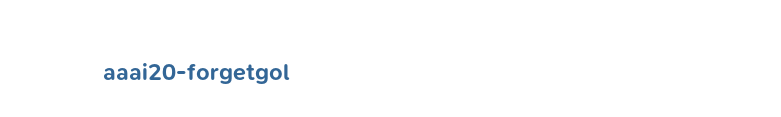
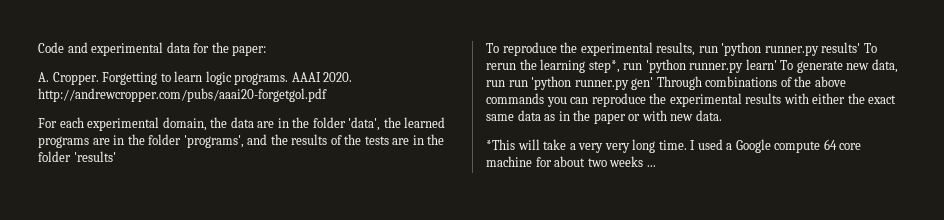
- aaai20-forgetgol
+ Code and experimental data for the paper:
+ A. Cropper. Forgetting to learn logic programs. AAAI 2020. http://andrewcropper.com/pubs/aaai20-forgetgol.pdf
+ For each experimental domain, the data are in the folder 'data', the learned programs are in the folder 'programs', and the results of the tests are in the folder 'results'
+ To reproduce the experimental results, run 'python runner.py results' To rerun the learning step*, run 'python runner.py learn' To generate new data, run run 'python runner.py gen' Through combinations of the above commands you can reproduce the experimental results with either the exact same data as in the paper or with new data.
+ *This will take a very very long time. I used a Google compute 64 core machine for about two weeks ...

